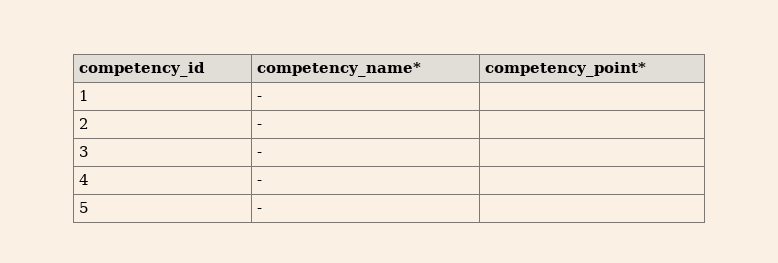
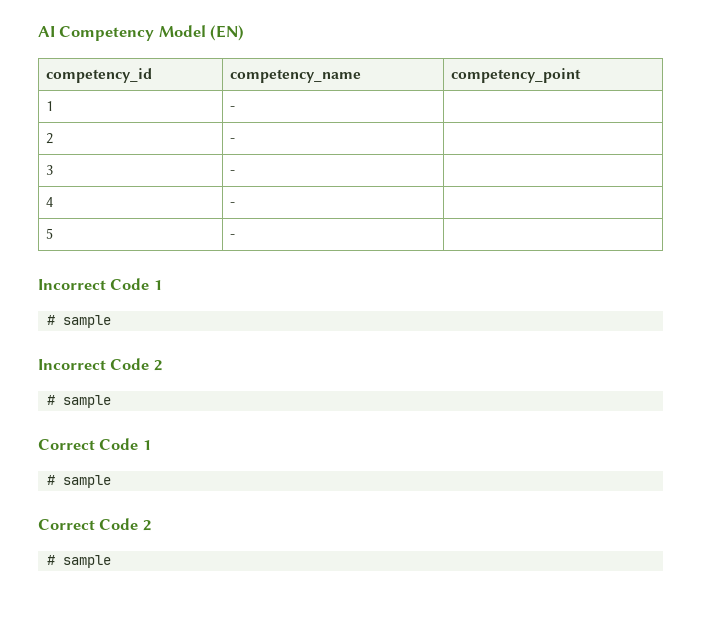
+ AI Competency Model (EN)
- competency_id | competency_name* | competency_point*
+ competency_id | competency_name | competency_point
+ Incorrect Code 1
+ # sample
+ Incorrect Code 2
+ # sample
+ Correct Code 1
+ # sample
+ Correct Code 2
+ # sample

